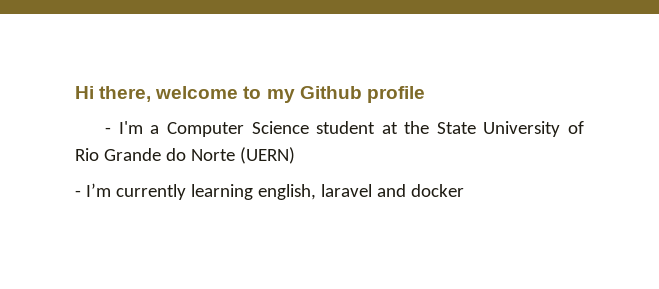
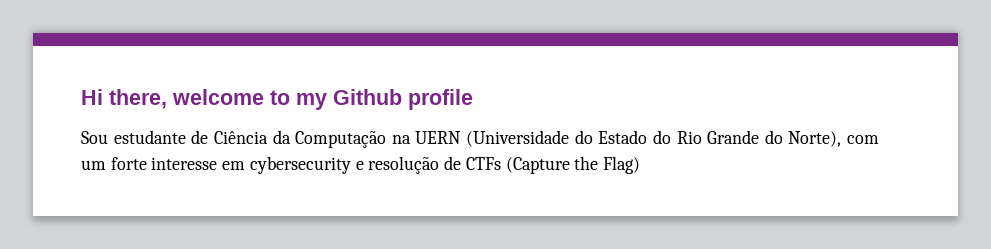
- - I'm a Computer Science student at the State University of Rio Grande do Norte (UERN)
- - I’m currently learning english, laravel and docker
+ Sou estudante de Ciência da Computação na UERN (Universidade do Estado do Rio Grande do Norte), com um forte interesse em cybersecurity e resolução de CTFs (Capture the Flag)

